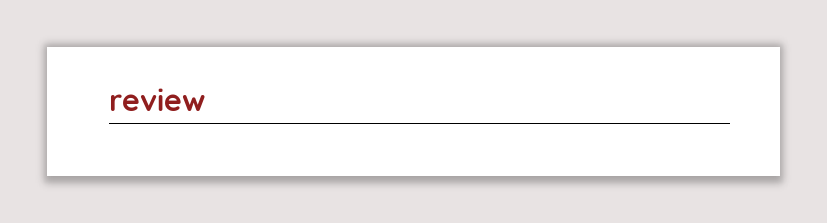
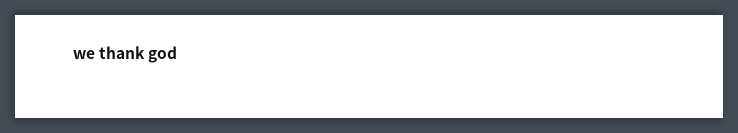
- review
+ we thank god

